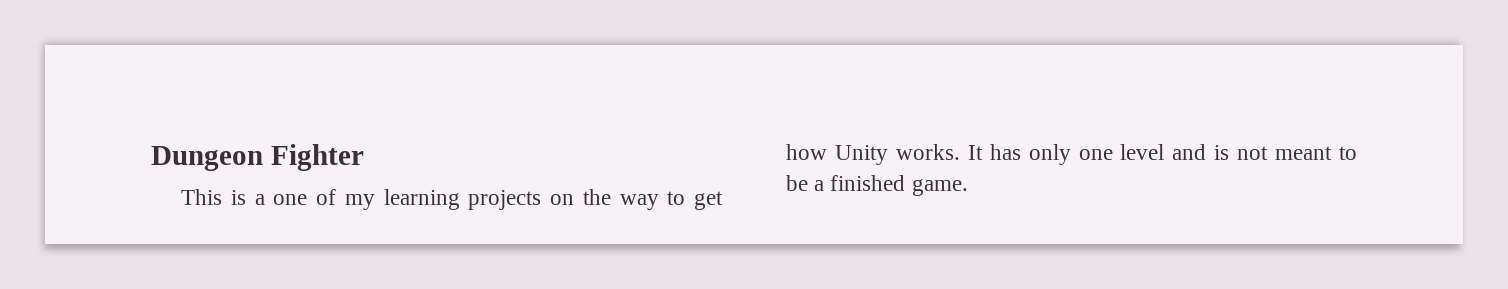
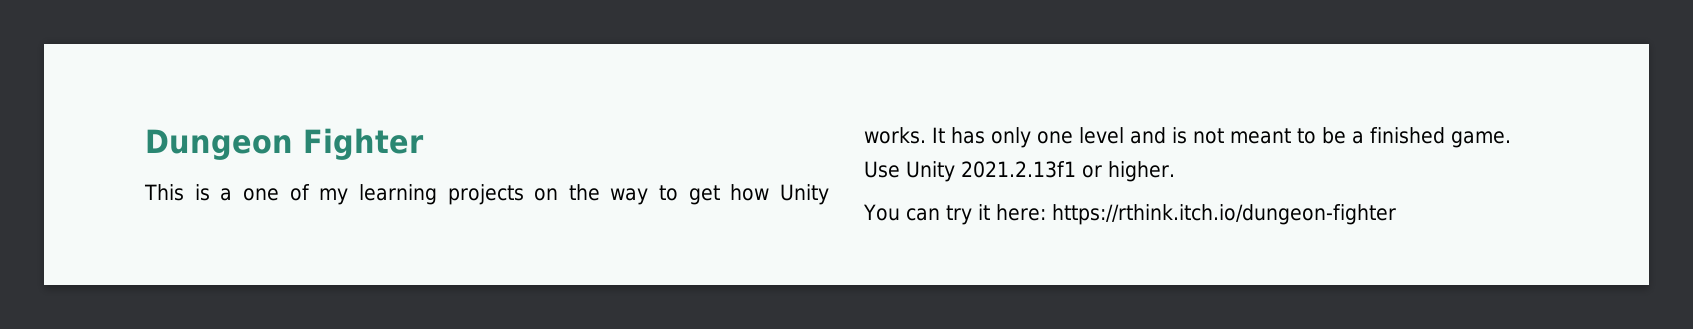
+ Use Unity 2021.2.13f1 or higher.
+ You can try it here: https://rthink.itch.io/dungeon-fighter

